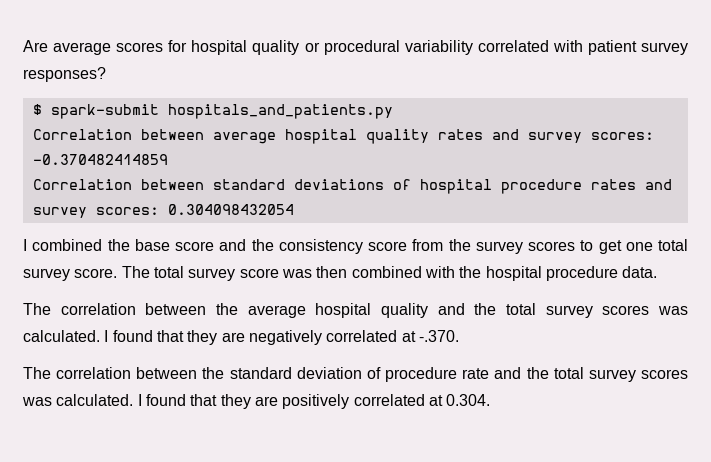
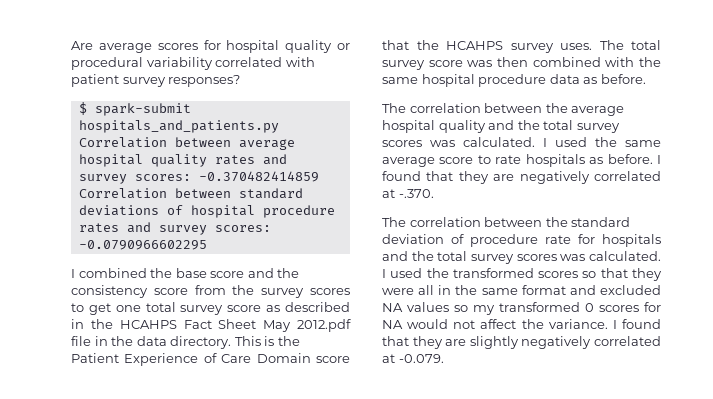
- Correlation between standard deviations of hospital procedure rates and survey scores: 0.304098432054
+ Correlation between standard deviations of hospital procedure rates and survey scores: -0.0790966602295
- I combined the base score and the consistency score from the survey scores to get one total survey score.
+ I combined the base score and the consistency score from the survey scores to get one total survey score as described in the HCAHPS Fact Sheet May 2012.pdf file in the data directory. This is the Patient Experience of Care Domain score that the HCAHPS survey uses.
- The total survey score was then combined with the hospital procedure data.
+ The total survey score was then combined with the same hospital procedure data as before.
- I found that they are negatively correlated at -.370.
+ I used the same average score to rate hospitals as before. I found that they are negatively correlated at -.370.
- The correlation between the standard deviation of procedure rate and the total survey scores was calculated. I found that they are positively correlated at 0.304.
+ The correlation between the standard deviation of procedure rate for hospitals and the total survey scores was calculated. I used the transformed scores so that they were all in the same format and excluded NA values so my transformed 0 scores for NA would not affect the variance. I found that they are slightly negatively correlated at -0.079.

